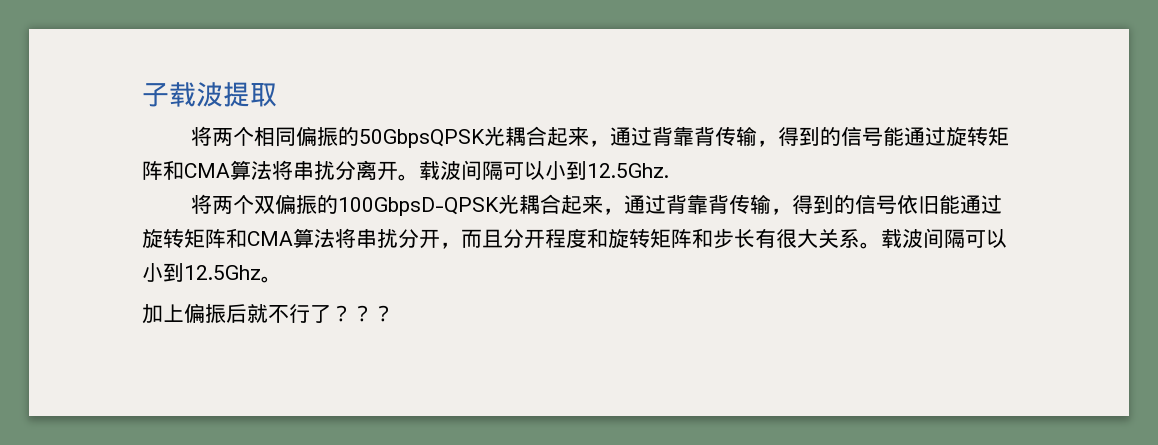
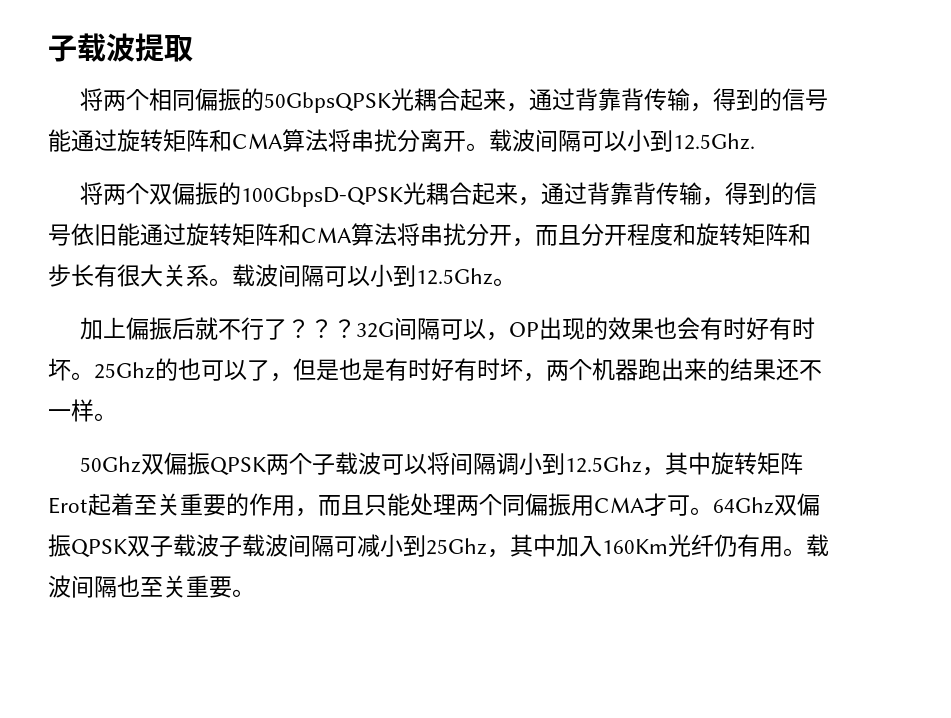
+ 32G间隔可以，OP出现的效果也会有时好有时坏。25Ghz的也可以了，但是也是有时好有时坏，两个机器跑出来的结果还不一样。
+ 50Ghz双偏振QPSK两个子载波可以将间隔调小到12.5Ghz，其中旋转矩阵Erot起着至关重要的作用，而且只能处理两个同偏振用CMA才可。64Ghz双偏振QPSK双子载波子载波间隔可减小到25Ghz，其中加入160Km光纤仍有用。载波间隔也至关重要。

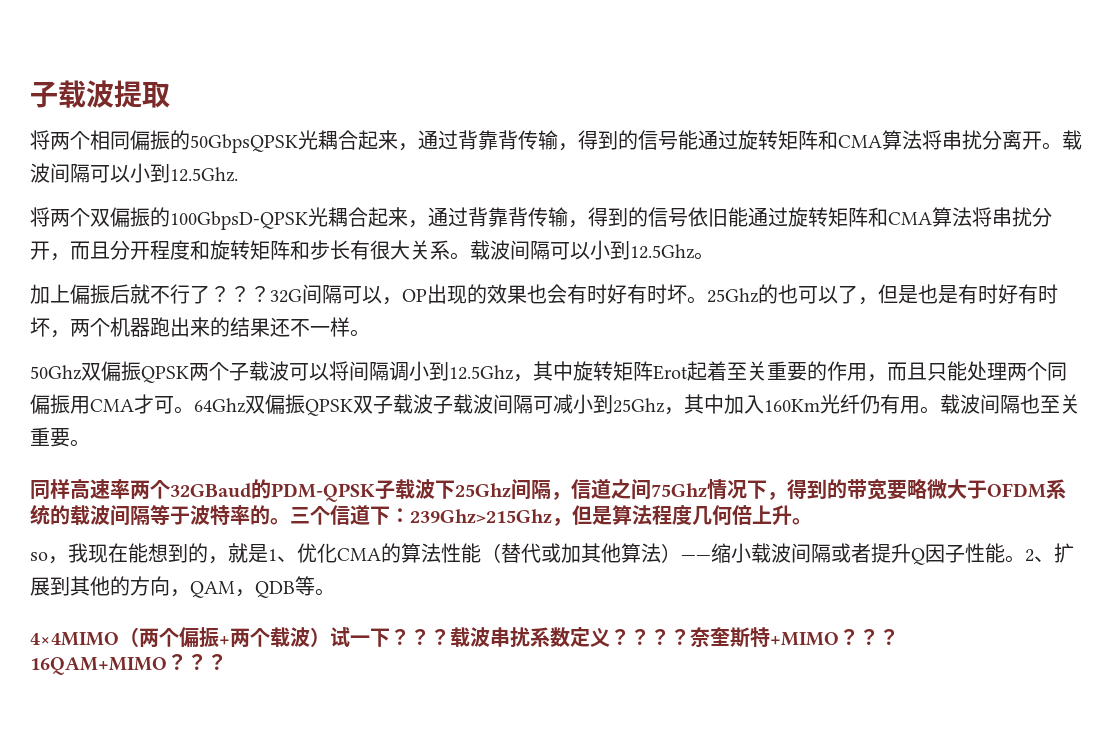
+ 同样高速率两个32GBaud的PDM-QPSK子载波下25Ghz间隔，信道之间75Ghz情况下，得到的带宽要略微大于OFDM系统的载波间隔等于波特率的。三个信道下：239Ghz>215Ghz，但是算法程度几何倍上升。
+ so，我现在能想到的，就是1、优化CMA的算法性能（替代或加其他算法）——缩小载波间隔或者提升Q因子性能。2、扩展到其他的方向，QAM，QDB等。
+ 4×4MIMO（两个偏振+两个载波）试一下？？？载波串扰系数定义？？？？奈奎斯特+MIMO？？？16QAM+MIMO？？？

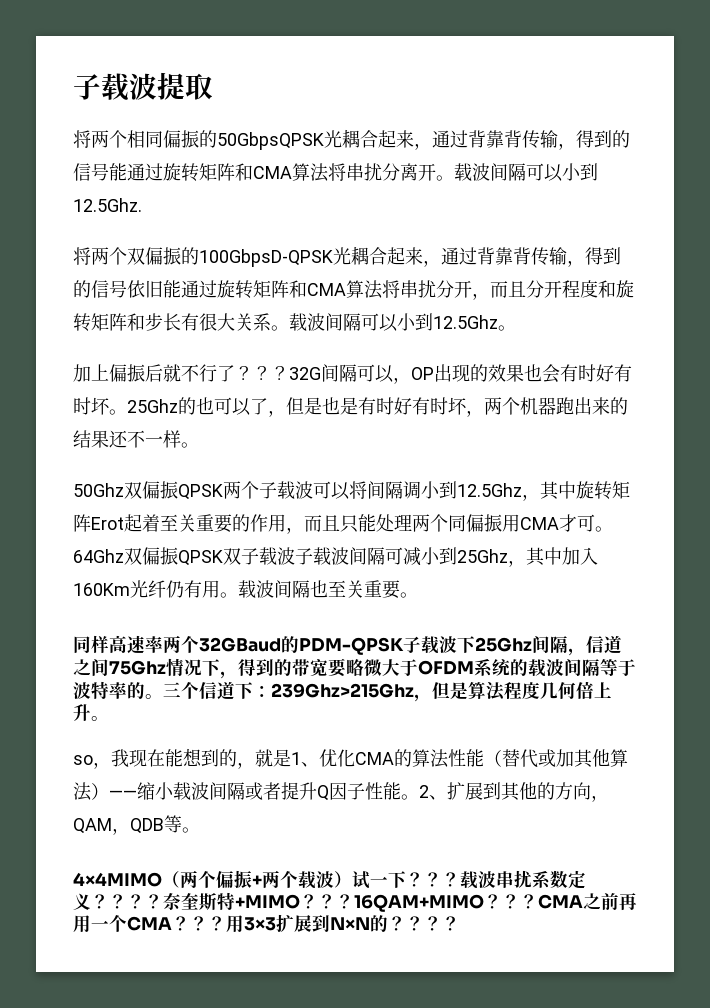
+ CMA之前再用一个CMA？？？用3×3扩展到N×N的？？？？

